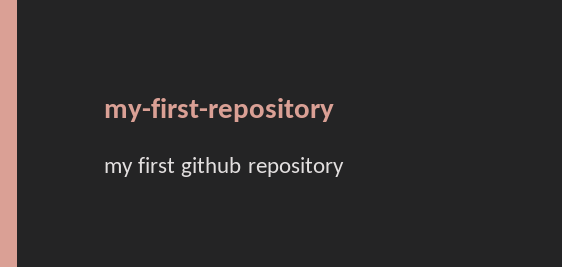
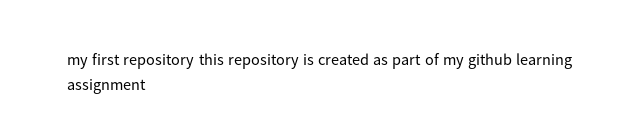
- my-first-repository
- my first github repository
+ my first repository this repository is created as part of my github learning assignment

